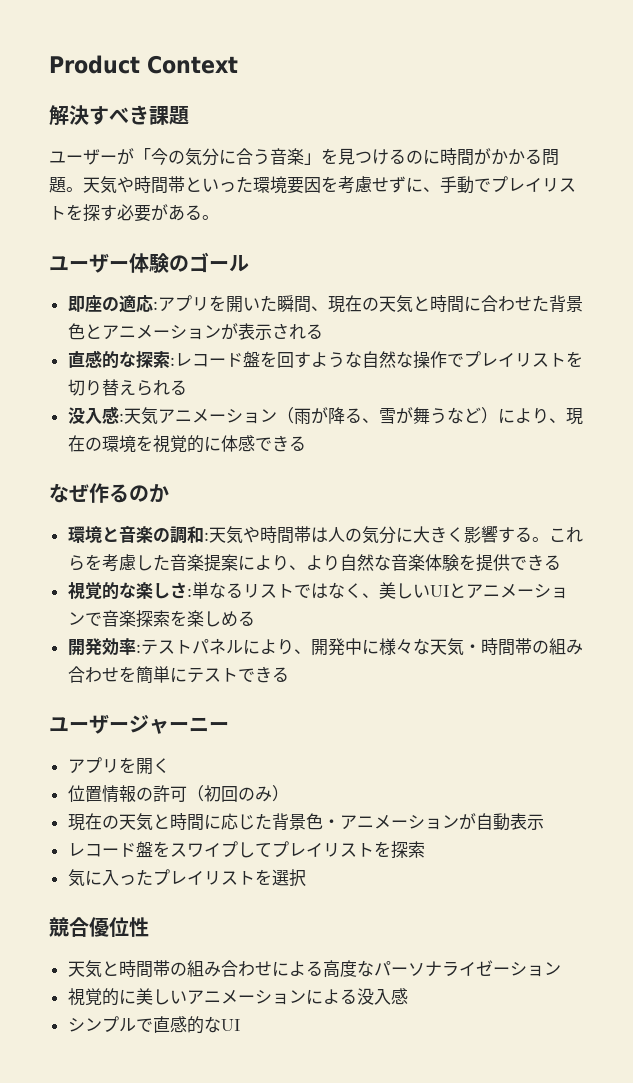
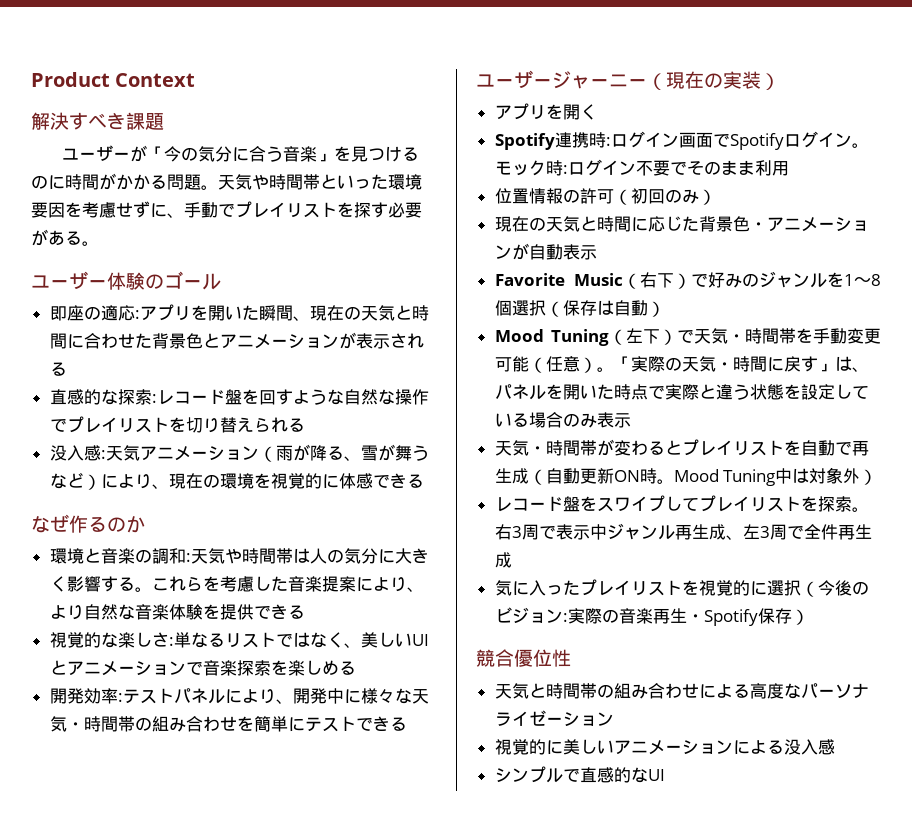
- ユーザージャーニー
+ ユーザージャーニー（現在の実装）
+ Spotify連携時:ログイン画面でSpotifyログイン。モック時:ログイン不要でそのまま利用
+ Favorite Music（右下）で好みのジャンルを1〜8個選択（保存は自動）
+ Mood Tuning（左下）で天気・時間帯を手動変更可能（任意）。「実際の天気・時間に戻す」は、パネルを開いた時点で実際と違う状態を設定している場合のみ表示
+ 天気・時間帯が変わるとプレイリストを自動で再生成（自動更新ON時。Mood Tuning中は対象外）
- レコード盤をスワイプしてプレイリストを探索
+ レコード盤をスワイプしてプレイリストを探索。右3周で表示中ジャンル再生成、左3周で全件再生成
- 気に入ったプレイリストを選択
+ 気に入ったプレイリストを視覚的に選択（今後のビジョン:実際の音楽再生・Spotify保存）

